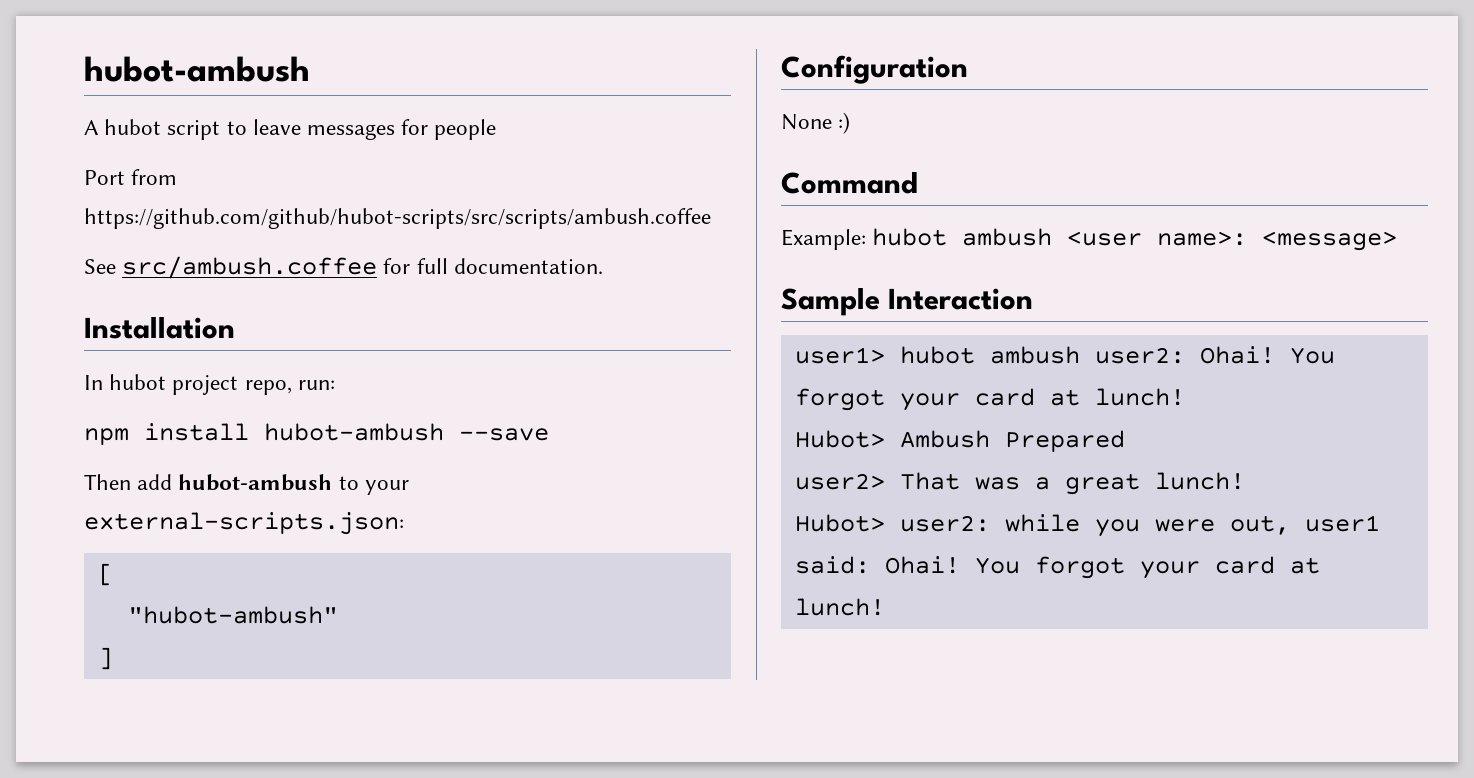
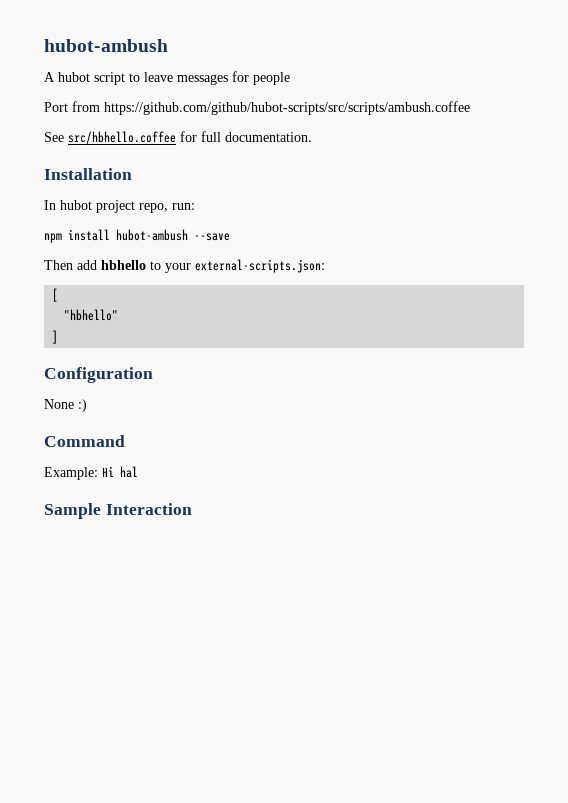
- See src/ambush.coffee for full documentation.
+ See src/hbhello.coffee for full documentation.
- Then add hubot-ambush to your external-scripts.json:
+ Then add hbhello to your external-scripts.json:
- "hubot-ambush"
+ "hbhello"
- Example: hubot ambush <user name>: <message>
+ Example: Hi hal
  Sample Interaction
- user1> hubot ambush user2: Ohai! You forgot your card at lunch!
- Hubot> Ambush Prepared
- user2> That was a great lunch!
- Hubot> user2: while you were out, user1 said: Ohai! You forgot your card at lunch!

